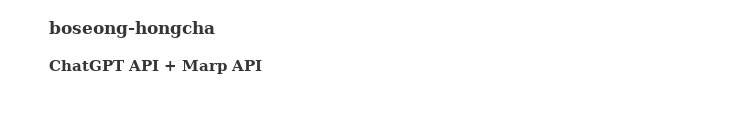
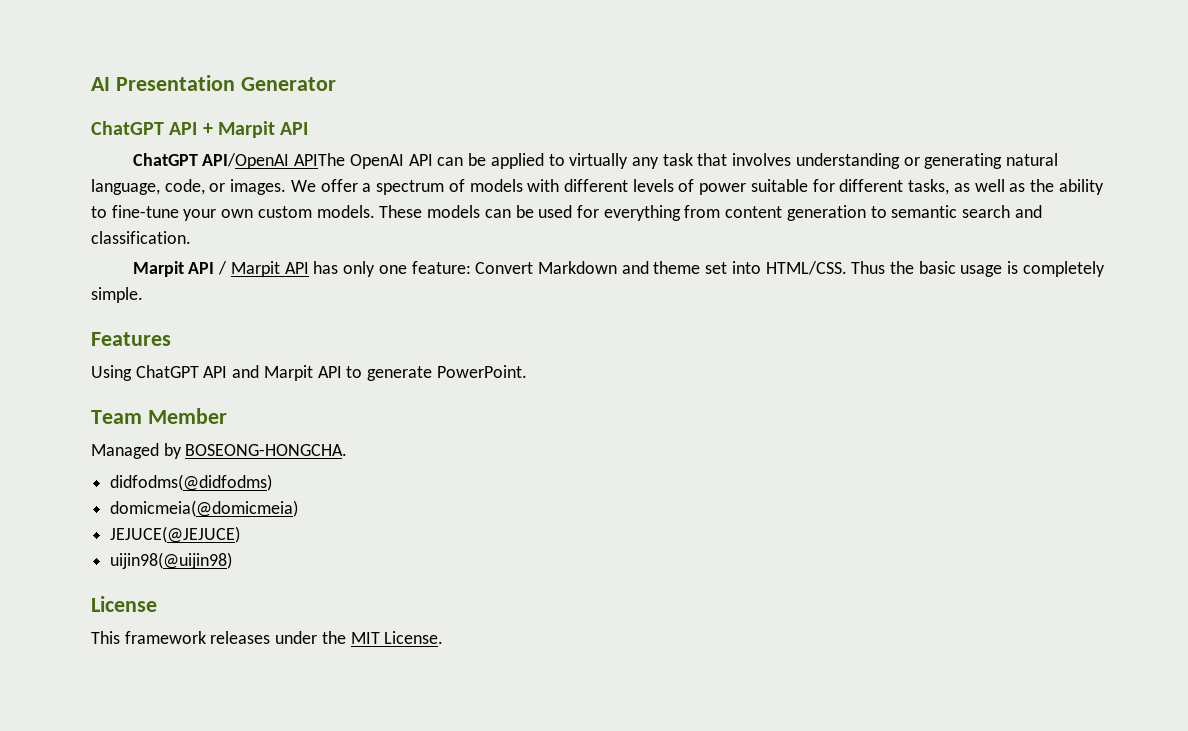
- boseong-hongcha
+ AI Presentation Generator
- ChatGPT API + Marp API
+ ChatGPT API + Marpit API
+ ChatGPT API/OpenAI APIThe OpenAI API can be applied to virtually any task that involves understanding or generating natural language, code, or images. We offer a spectrum of models with different levels of power suitable for different tasks, as well as the ability to fine-tune your own custom models. These models can be used for everything from content generation to semantic search and classification.
+ Marpit API / Marpit API has only one feature: Convert Markdown and theme set into HTML/CSS. Thus the basic usage is completely simple.
+ Features
+ Using ChatGPT API and Marpit API to generate PowerPoint.
+ Team Member
+ Managed by BOSEONG-HONGCHA.
+ didfodms(@didfodms)
+ domicmeia(@domicmeia)
+ JEJUCE(@JEJUCE)
+ uijin98(@uijin98)
+ License
+ This framework releases under the MIT License.

